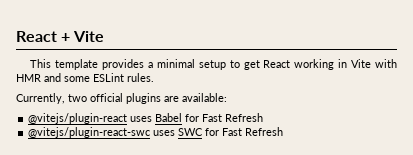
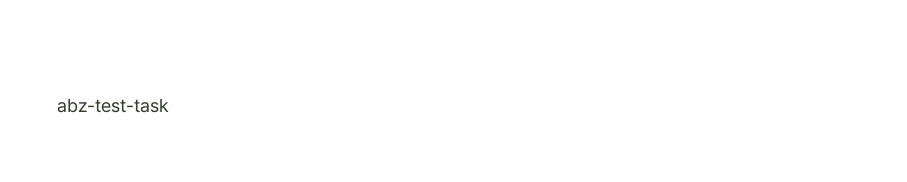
- React + Vite
- This template provides a minimal setup to get React working in Vite with HMR and some ESLint rules.
- Currently, two official plugins are available:
- @vitejs/plugin-react uses Babel for Fast Refresh
- @vitejs/plugin-react-swc uses SWC for Fast Refresh
+ abz-test-task

